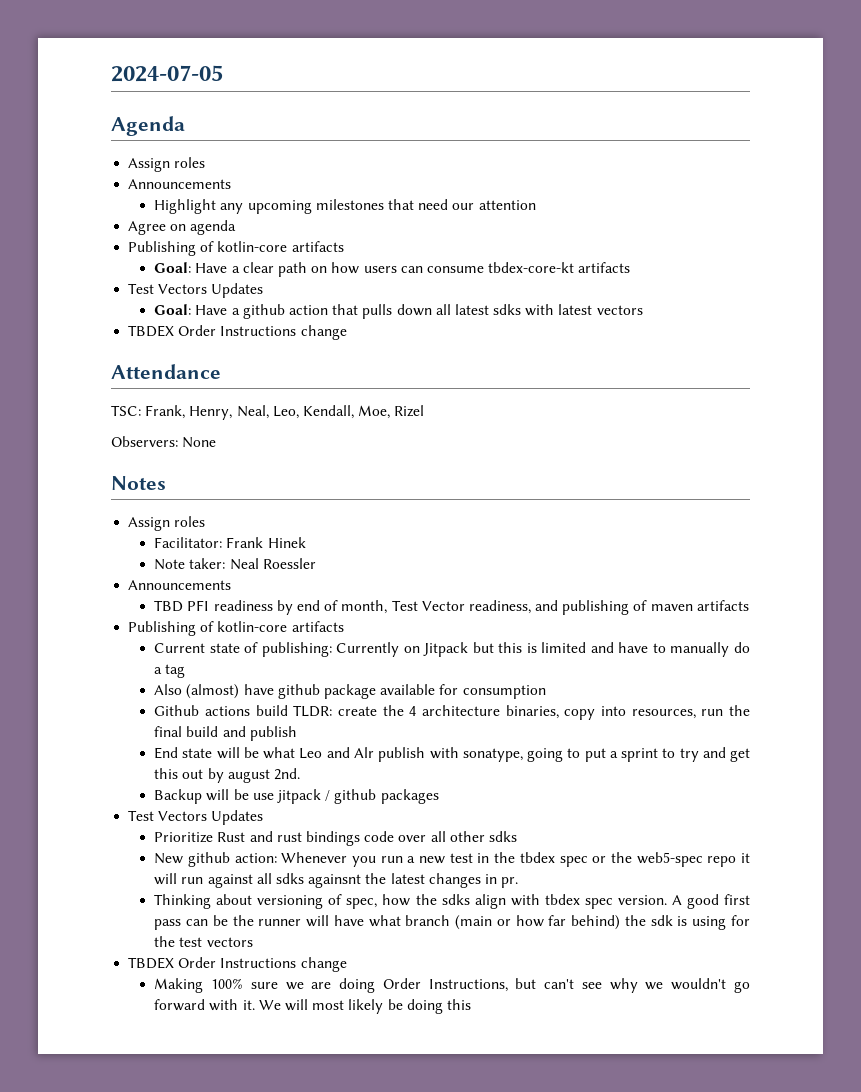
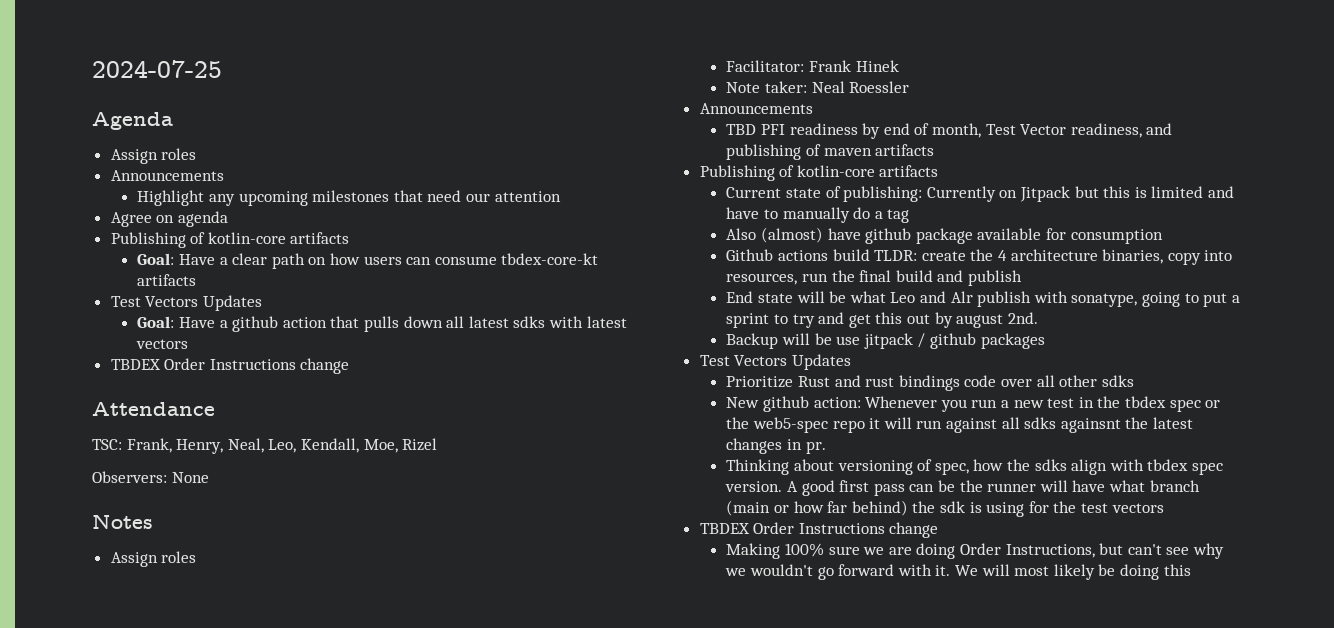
- 2024-07-05
+ 2024-07-25

